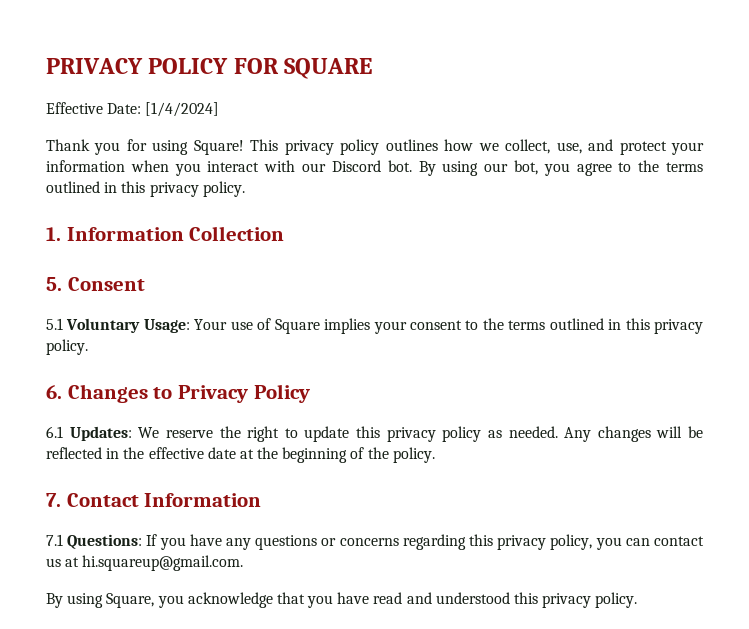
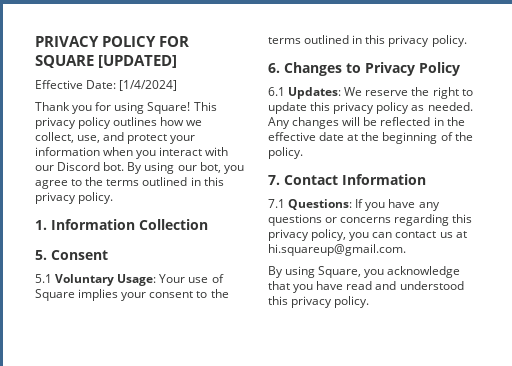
- PRIVACY POLICY FOR SQUARE
+ PRIVACY POLICY FOR SQUARE [UPDATED]

